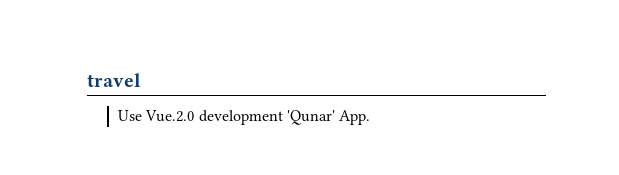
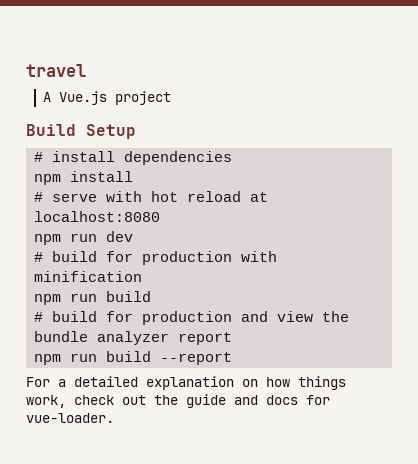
- Use Vue.2.0 development 'Qunar' App.
+ A Vue.js project
+ Build Setup
+ # install dependencies
+ npm install
+ # serve with hot reload at localhost:8080
+ npm run dev
+ # build for production with minification
+ npm run build
+ # build for production and view the bundle analyzer report
+ npm run build --report
+ For a detailed explanation on how things work, check out the guide and docs for vue-loader.

